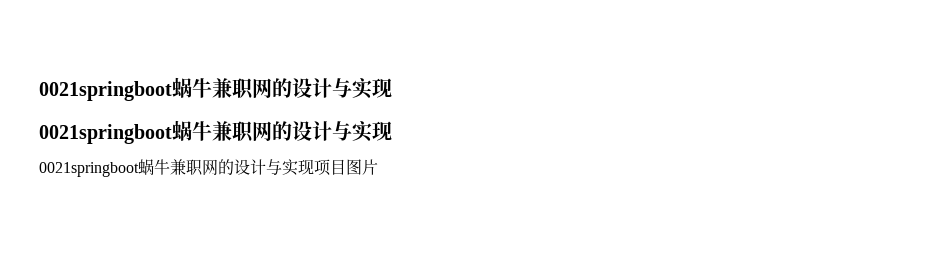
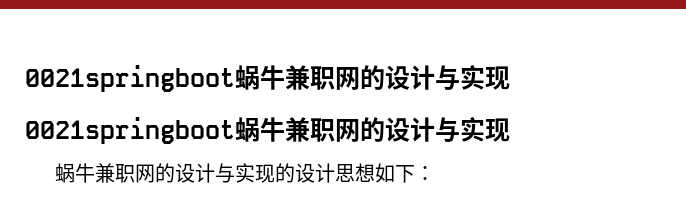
- 0021springboot蜗牛兼职网的设计与实现项目图片
+ 蜗牛兼职网的设计与实现的设计思想如下：

